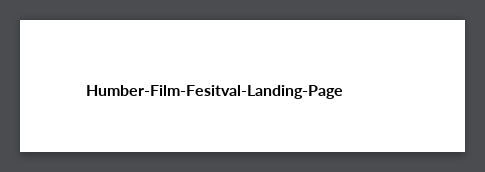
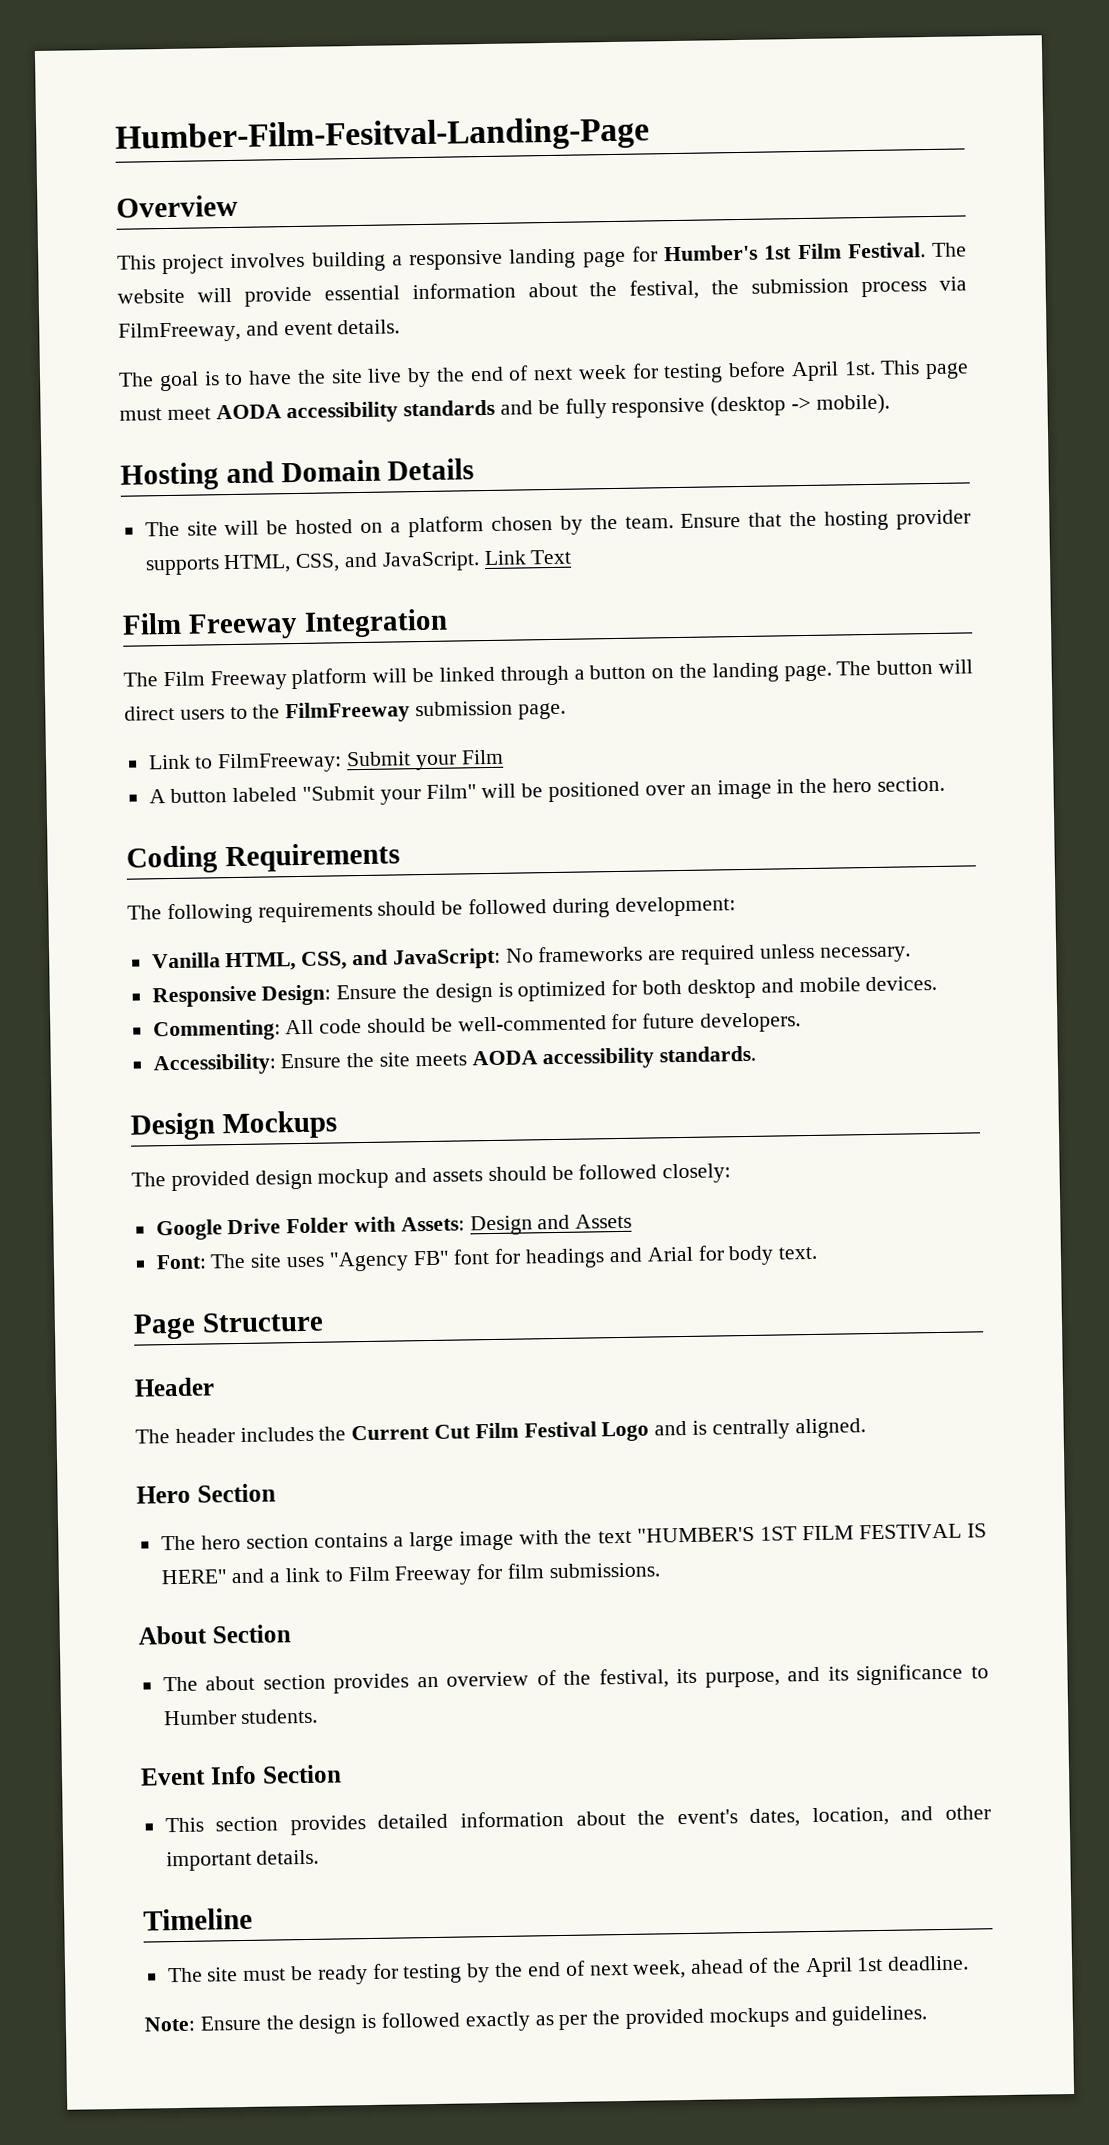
+ Overview
+ This project involves building a responsive landing page for Humber's 1st Film Festival. The website will provide essential information about the festival, the submission process via FilmFreeway, and event details.
+ The goal is to have the site live by the end of next week for testing before April 1st. This page must meet AODA accessibility standards and be fully responsive (desktop -> mobile).
+ Hosting and Domain Details
+ The site will be hosted on a platform chosen by the team. Ensure that the hosting provider supports HTML, CSS, and JavaScript. Link Text
+ Film Freeway Integration
+ The Film Freeway platform will be linked through a button on the landing page. The button will direct users to the FilmFreeway submission page.
+ Link to FilmFreeway: Submit your Film
+ A button labeled "Submit your Film" will be positioned over an image in the hero section.
+ Coding Requirements
+ The following requirements should be followed during development:
+ Vanilla HTML, CSS, and JavaScript: No frameworks are required unless necessary.
+ Responsive Design: Ensure the design is optimized for both desktop and mobile devices.
+ Commenting: All code should be well-commented for future developers.
+ Accessibility: Ensure the site meets AODA accessibility standards.
+ Design Mockups
+ The provided design mockup and assets should be followed closely:
+ Google Drive Folder with Assets: Design and Assets
+ Font: The site uses "Agency FB" font for headings and Arial for body text.
+ Page Structure
+ Header
+ The header includes the Current Cut Film Festival Logo and is centrally aligned.
+ Hero Section
+ The hero section contains a large image with the text "HUMBER'S 1ST FILM FESTIVAL IS HERE" and a link to Film Freeway for film submissions.
+ About Section
+ The about section provides an overview of the festival, its purpose, and its significance to Humber students.
+ Event Info Section
+ This section provides detailed information about the event's dates, location, and other important details.
+ Timeline
+ The site must be ready for testing by the end of next week, ahead of the April 1st deadline.
+ Note: Ensure the design is followed exactly as per the provided mockups and guidelines.

